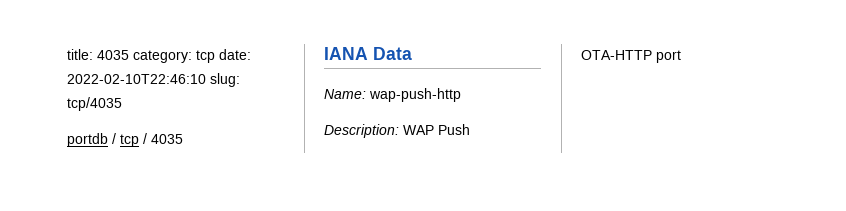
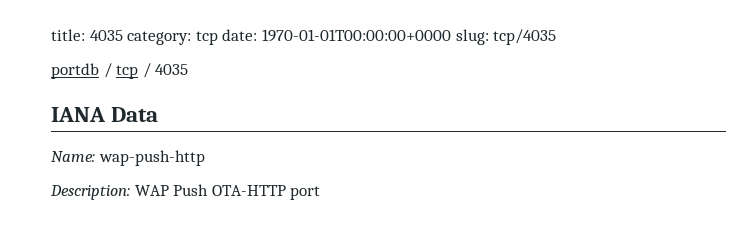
- title: 4035 category: tcp date: 2022-02-10T22:46:10 slug: tcp/4035
+ title: 4035 category: tcp date: 1970-01-01T00:00:00+0000 slug: tcp/4035

